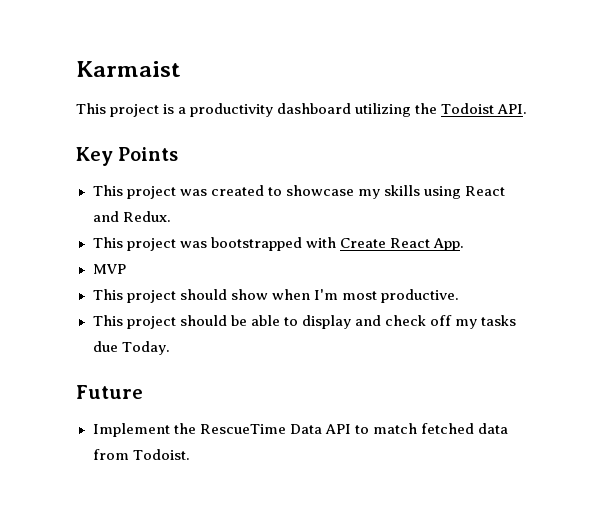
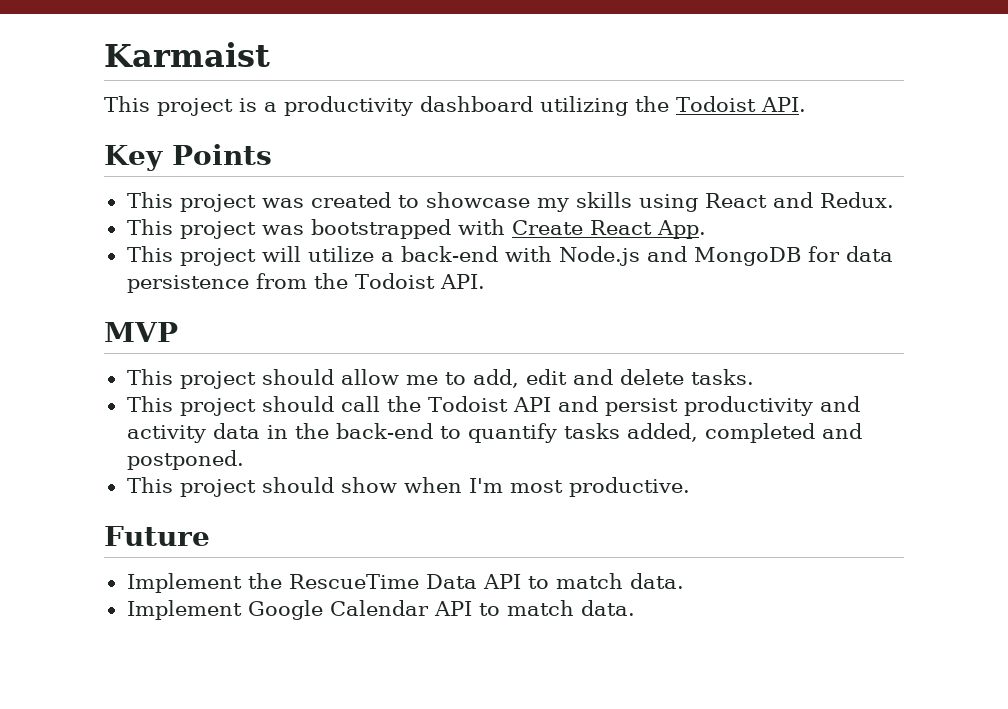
+ This project will utilize a back-end with Node.js and MongoDB for data persistence from the Todoist API.
  MVP
+ This project should allow me to add, edit and delete tasks.
+ This project should call the Todoist API and persist productivity and activity data in the back-end to quantify tasks added, completed and postponed.
- This project should be able to display and check off my tasks due Today.
- Implement the RescueTime Data API to match fetched data from Todoist.
+ Implement the RescueTime Data API to match data.
+ Implement Google Calendar API to match data.

